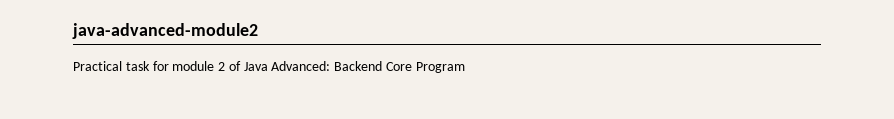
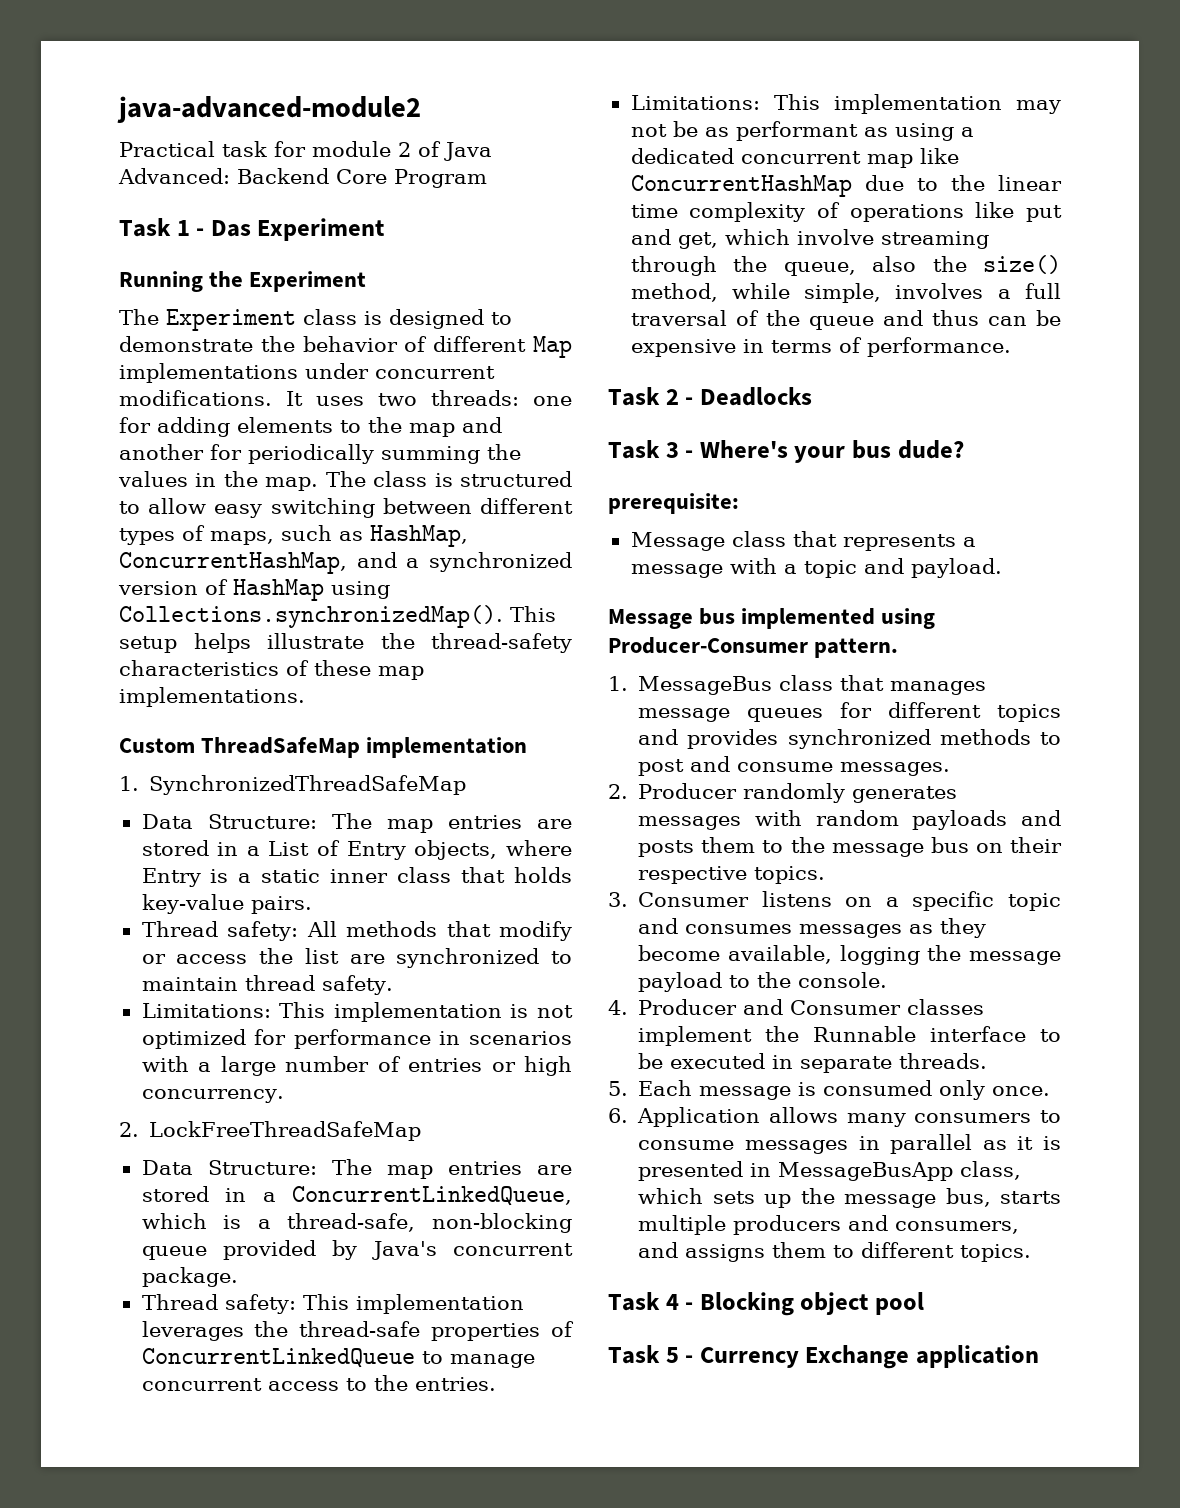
+ Task 1 - Das Experiment
+ Running the Experiment
+ The Experiment class is designed to demonstrate the behavior of different Map implementations under concurrent modifications. It uses two threads: one for adding elements to the map and another for periodically summing the values in the map. The class is structured to allow easy switching between different types of maps, such as HashMap, ConcurrentHashMap, and a synchronized version of HashMap using Collections.synchronizedMap(). This setup helps illustrate the thread-safety characteristics of these map implementations.
+ Custom ThreadSafeMap implementation
+ 1. SynchronizedThreadSafeMap
+ Data Structure: The map entries are stored in a List of Entry objects, where Entry is a static inner class that holds key-value pairs.
+ Thread safety: All methods that modify or access the list are synchronized to maintain thread safety.
+ Limitations: This implementation is not optimized for performance in scenarios with a large number of entries or high concurrency.
+ 2. LockFreeThreadSafeMap
+ Data Structure: The map entries are stored in a ConcurrentLinkedQueue, which is a thread-safe, non-blocking queue provided by Java's concurrent package.
+ Thread safety: This implementation leverages the thread-safe properties of ConcurrentLinkedQueue to manage concurrent access to the entries.
+ Limitations: This implementation may not be as performant as using a dedicated concurrent map like ConcurrentHashMap due to the linear time complexity of operations like put and get, which involve streaming through the queue, also the size() method, while simple, involves a full traversal of the queue and thus can be expensive in terms of performance.
+ Task 2 - Deadlocks
+ Task 3 - Where's your bus dude?
+ prerequisite:
+ Message class that represents a message with a topic and payload.
+ Message bus implemented using Producer-Consumer pattern.
+ 1. MessageBus class that manages message queues for different topics and provides synchronized methods to post and consume messages.
+ 2. Producer randomly generates messages with random payloads and posts them to the message bus on their respective topics.
+ 3. Consumer listens on a specific topic and consumes messages as they become available, logging the message payload to the console.
+ 4. Producer and Consumer classes implement the Runnable interface to be executed in separate threads.
+ 5. Each message is consumed only once.
+ 6. Application allows many consumers to consume messages in parallel as it is presented in MessageBusApp class, which sets up the message bus, starts multiple producers and consumers, and assigns them to different topics.
+ Task 4 - Blocking object pool
+ Task 5 - Currency Exchange application

